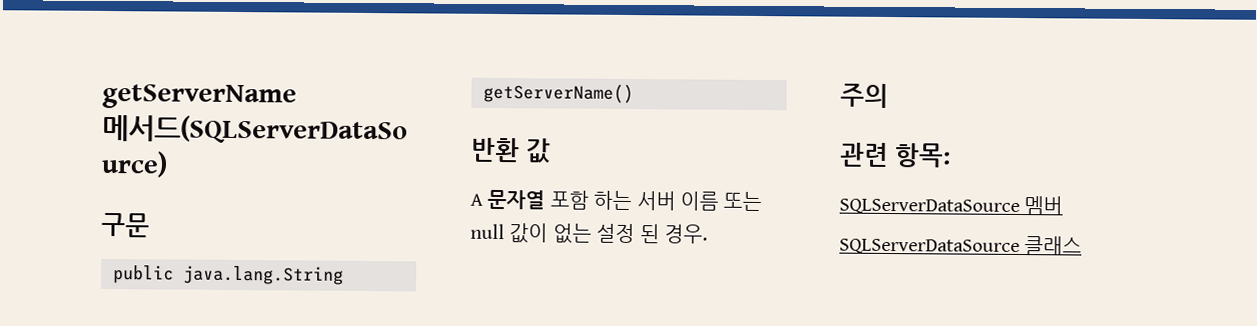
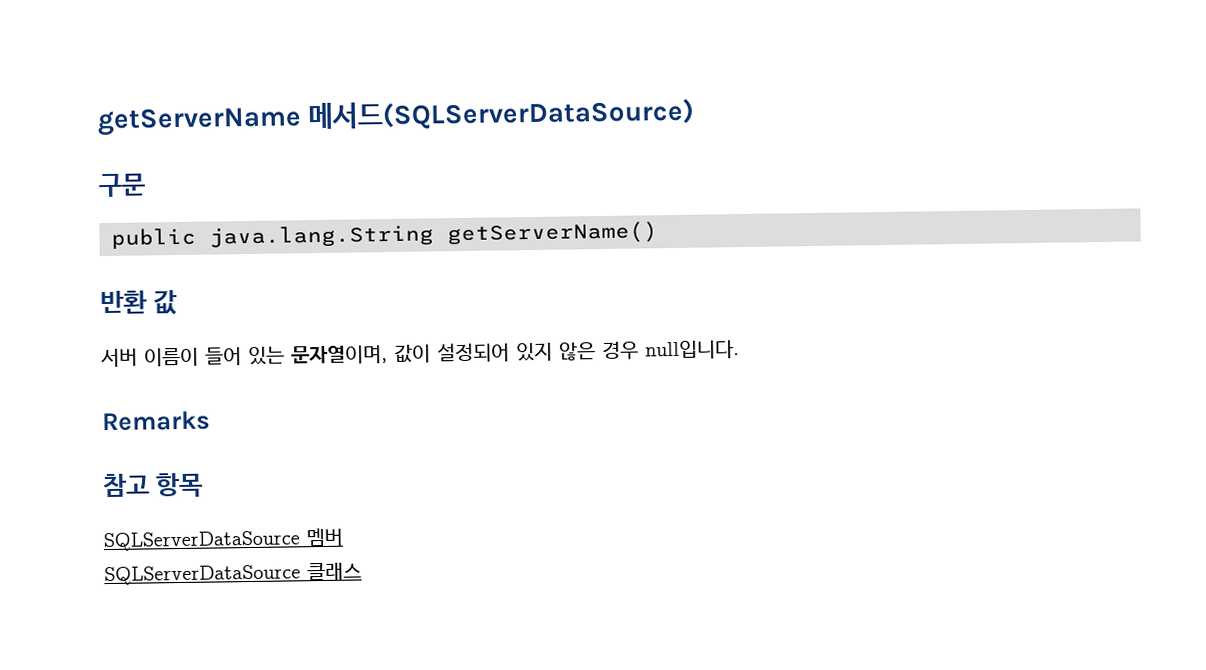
- A 문자열 포함 하는 서버 이름 또는 null 값이 없는 설정 된 경우.
- 주의
- 관련 항목:
+ 서버 이름이 들어 있는 문자열이며, 값이 설정되어 있지 않은 경우 null입니다.
+ Remarks
+ 참고 항목

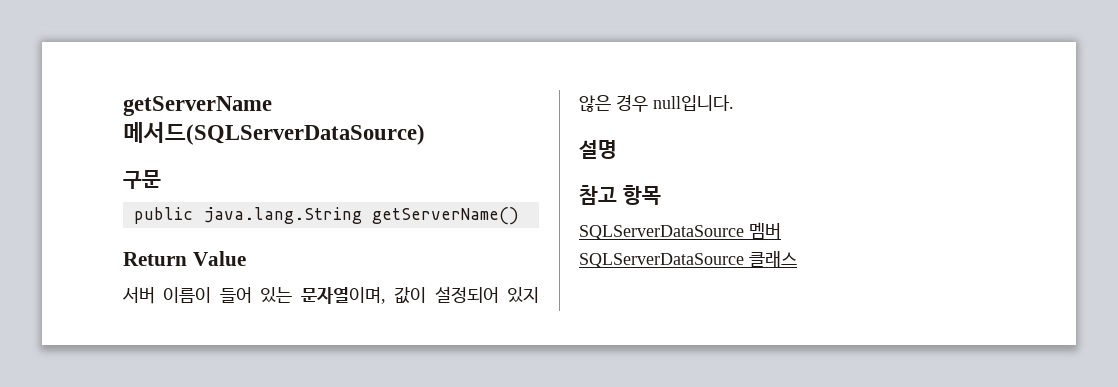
- 반환 값
+ Return Value
- Remarks
+ 설명

